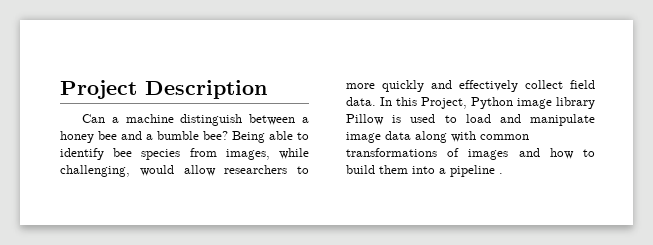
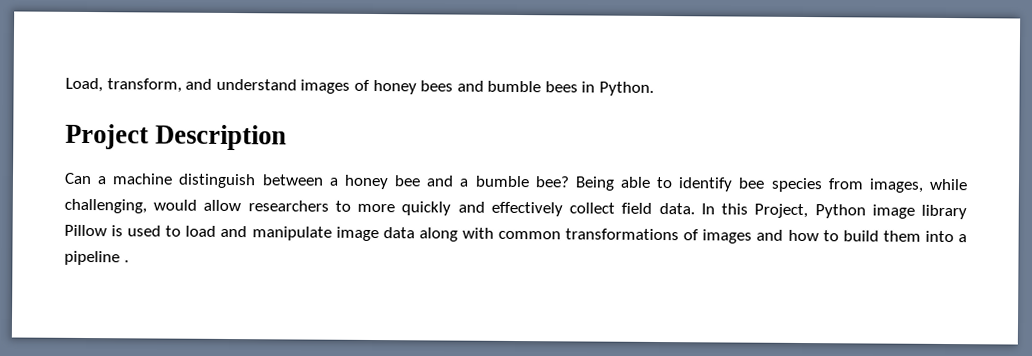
+ Load, transform, and understand images of honey bees and bumble bees in Python.

